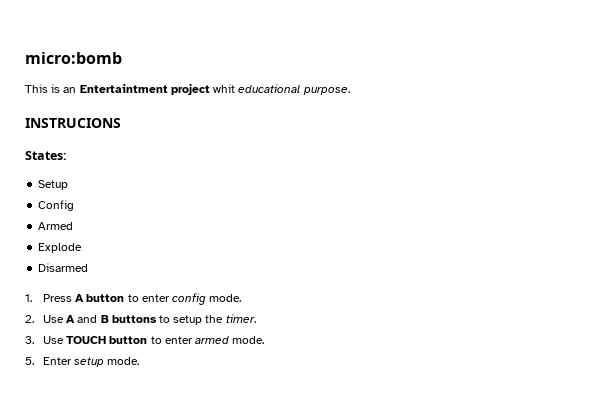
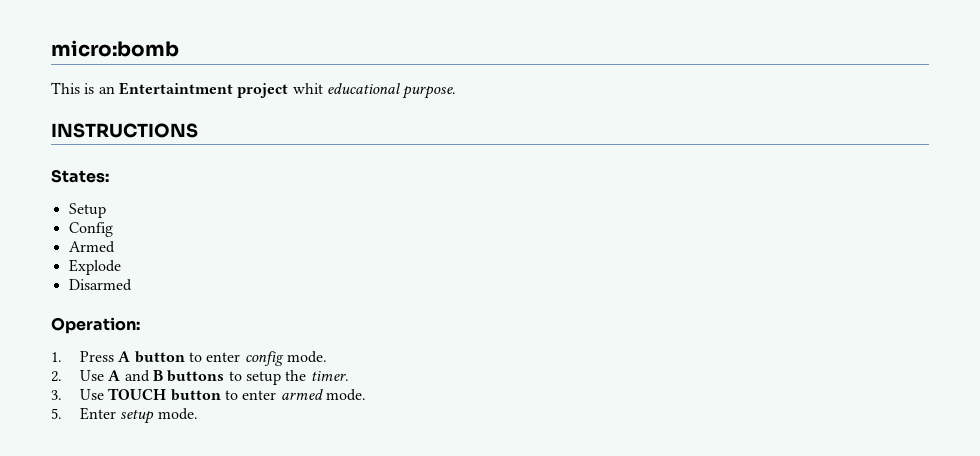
- INSTRUCIONS
+ INSTRUCTIONS
+ Operation:

